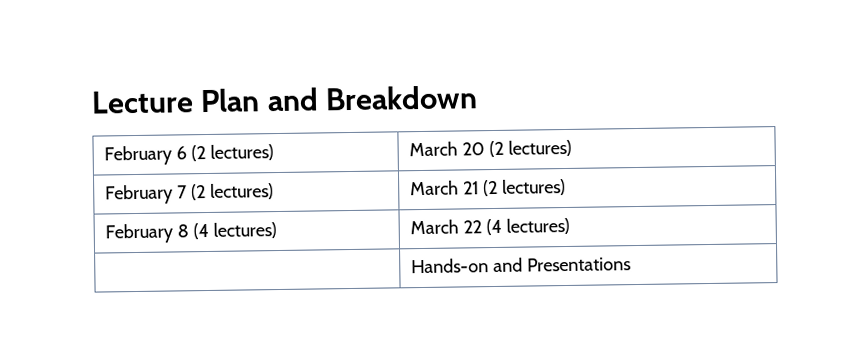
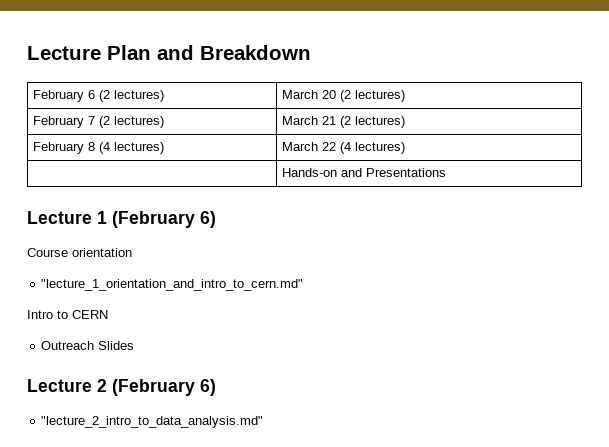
+ Lecture 1 (February 6)
+ Course orientation
+ "lecture_1_orientation_and_intro_to_cern.md"
+ Intro to CERN
+ Outreach Slides
+ Lecture 2 (February 6)
+ "lecture_2_intro_to_data_analysis.md"

